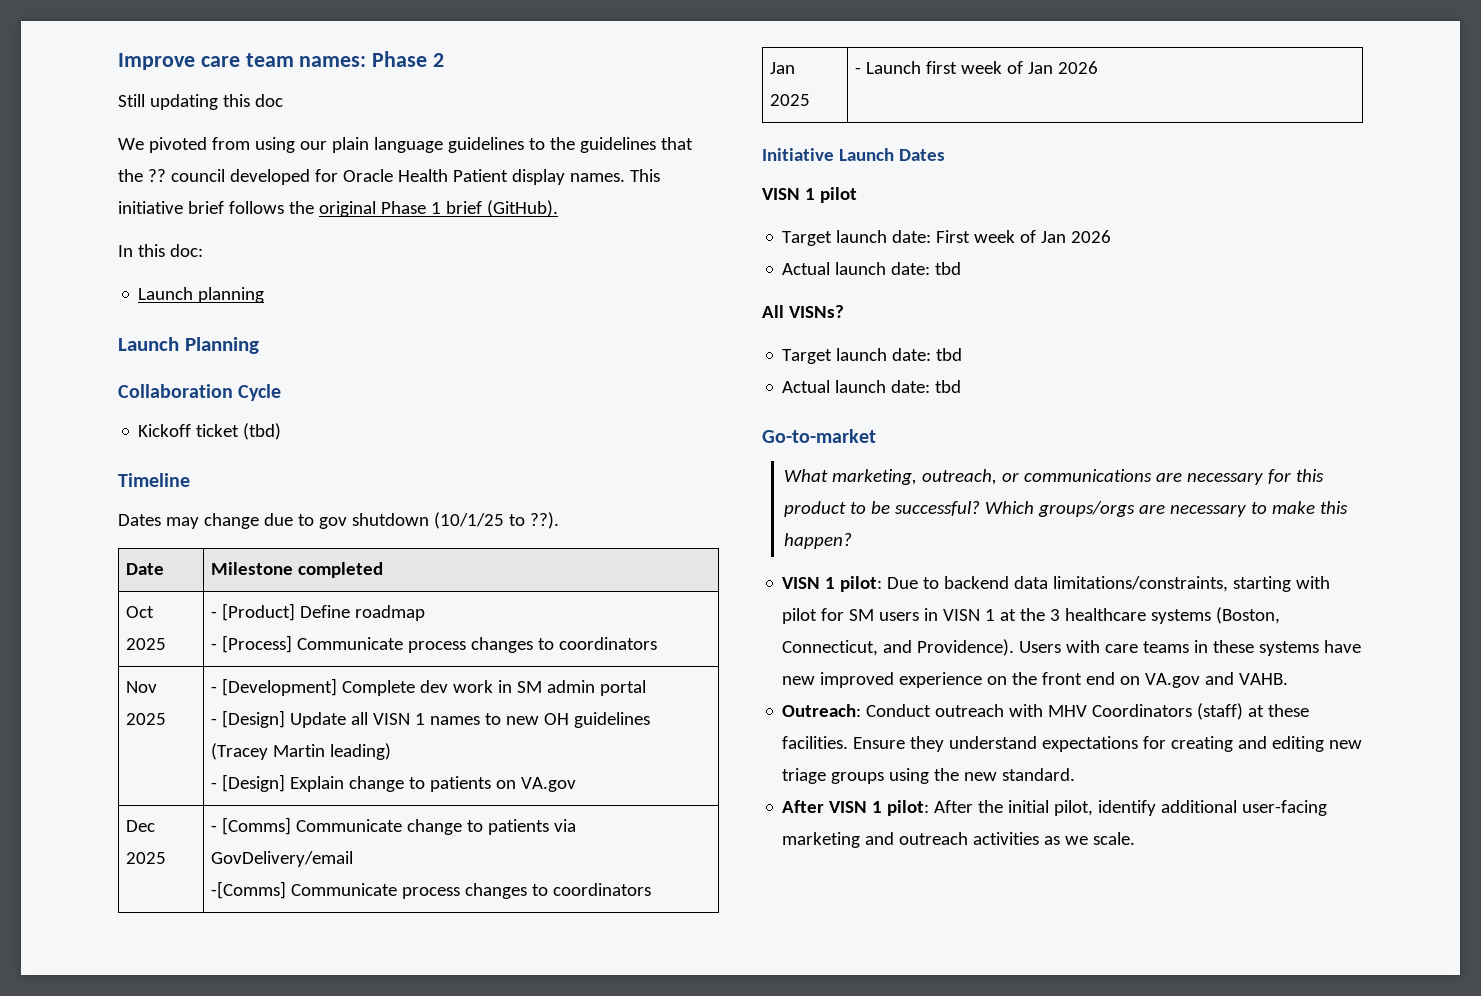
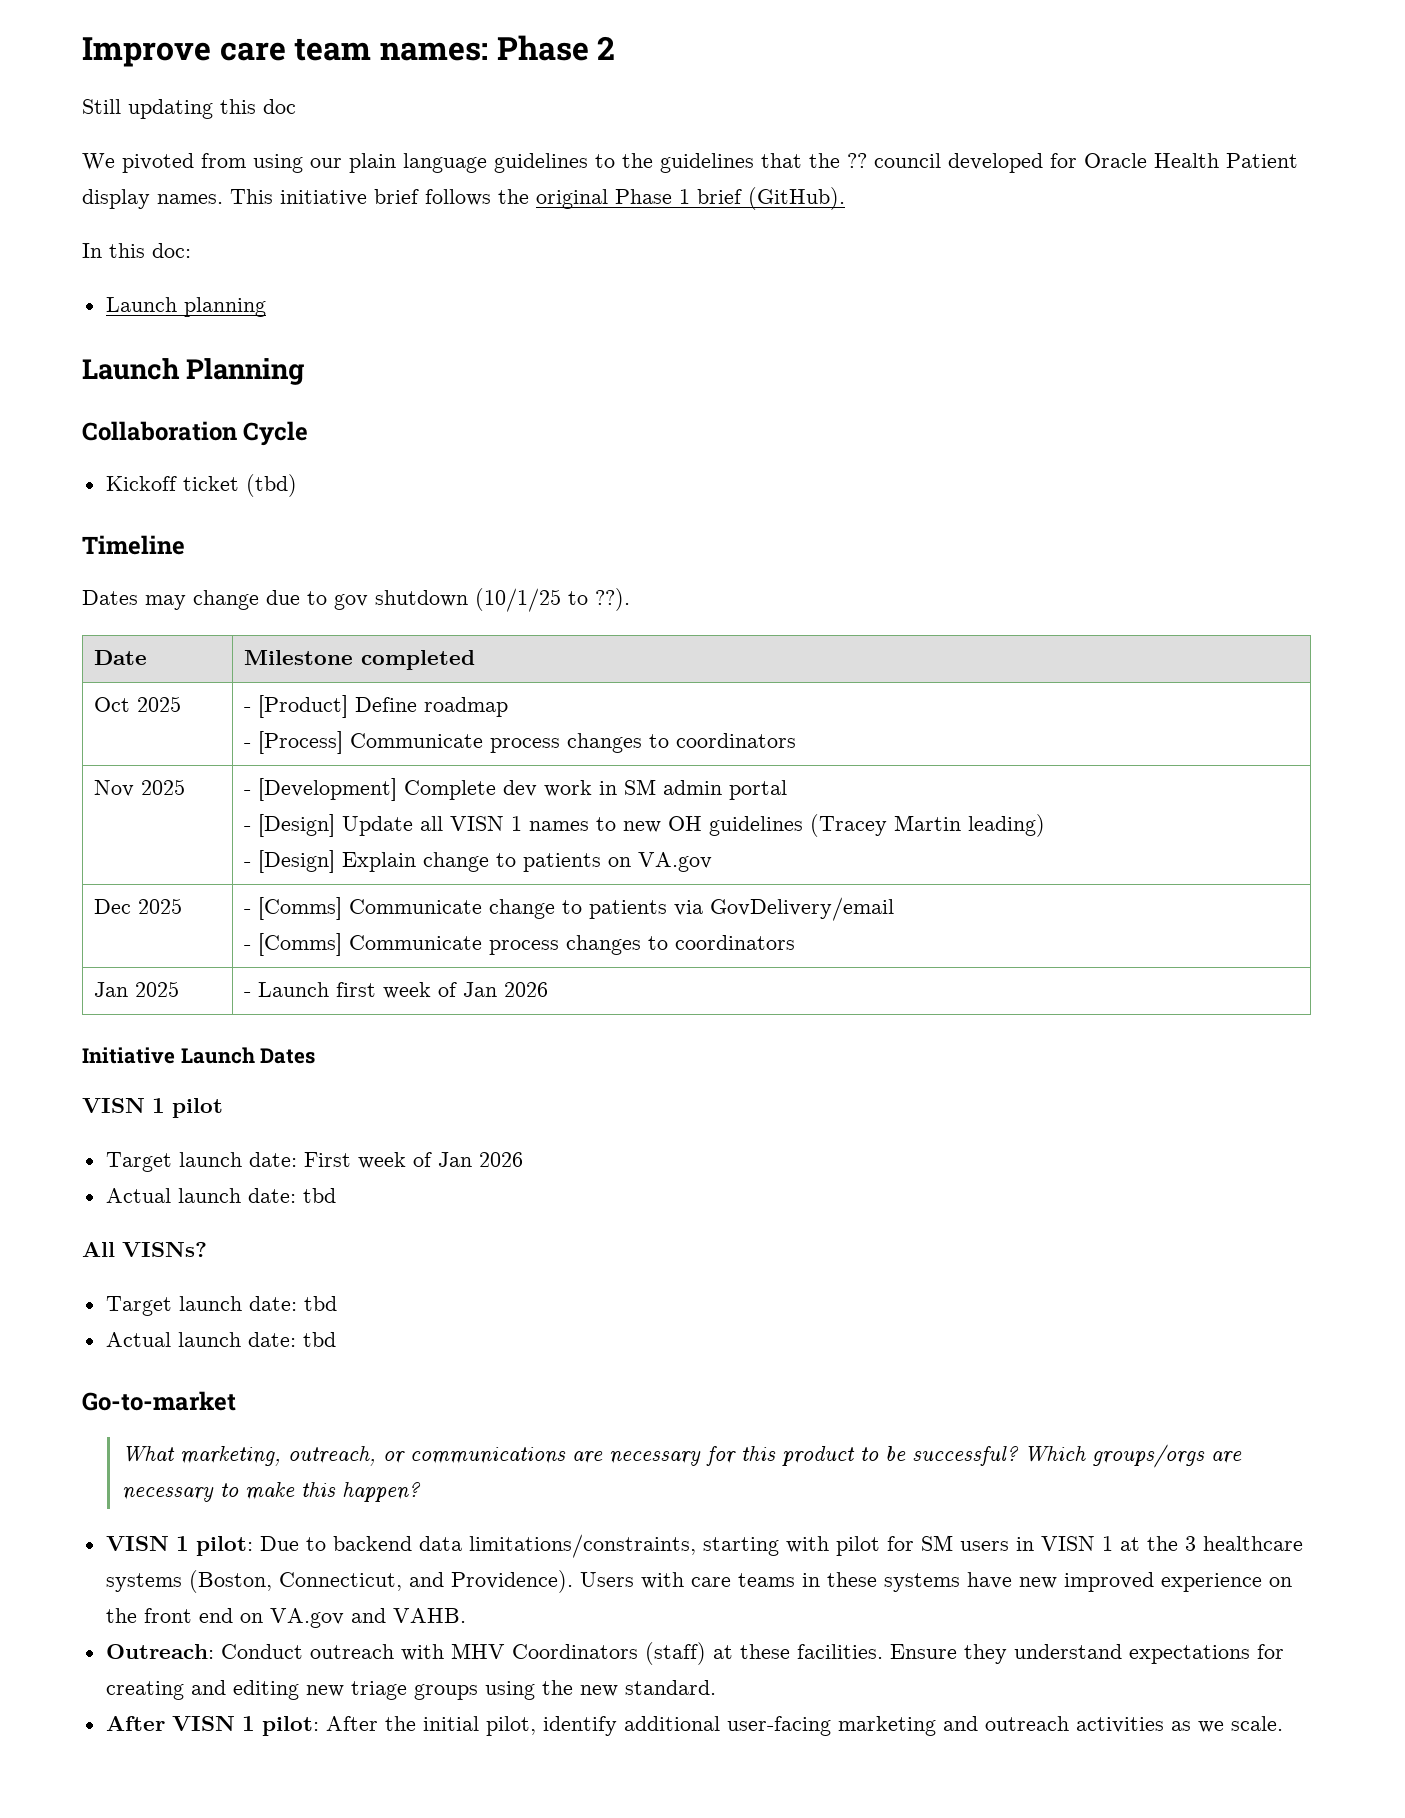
  Dec 2025 | - [Comms] Communicate change to patients via GovDelivery/email
- -[Comms] Communicate process changes to coordinators
+ - [Comms] Communicate process changes to coordinators

